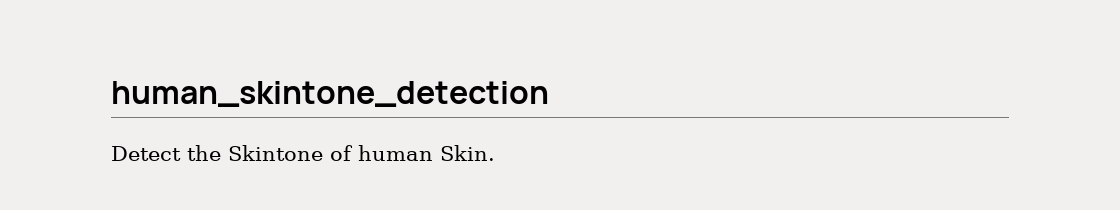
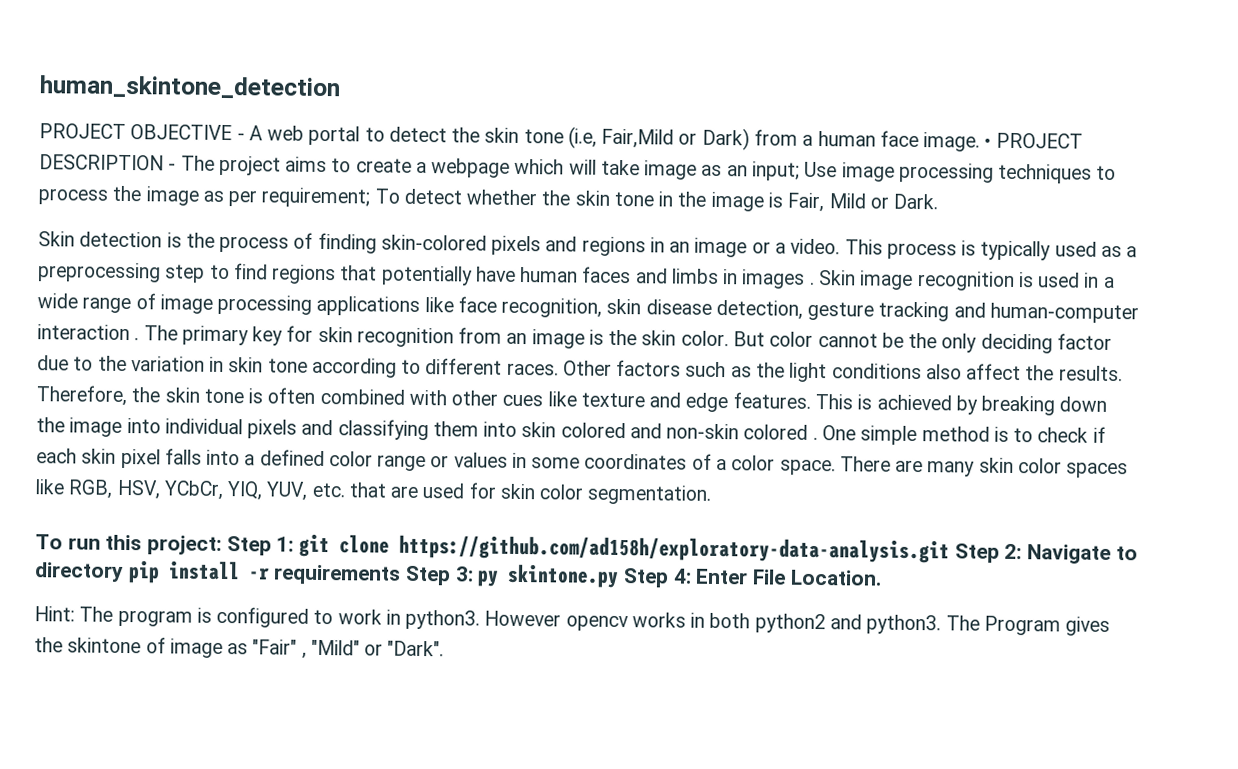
- Detect the Skintone of human Skin.
+ PROJECT OBJECTIVE - A web portal to detect the skin tone (i.e, Fair,Mild or Dark) from a human face image. • PROJECT DESCRIPTION - The project aims to create a webpage which will take image as an input; Use image processing techniques to process the image as per requirement; To detect whether the skin tone in the image is Fair, Mild or Dark.
+ Skin detection is the process of finding skin-colored pixels and regions in an image or a video. This process is typically used as a preprocessing step to find regions that potentially have human faces and limbs in images . Skin image recognition is used in a wide range of image processing applications like face recognition, skin disease detection, gesture tracking and human-computer interaction . The primary key for skin recognition from an image is the skin color. But color cannot be the only deciding factor due to the variation in skin tone according to different races. Other factors such as the light conditions also affect the results. Therefore, the skin tone is often combined with other cues like texture and edge features. This is achieved by breaking down the image into individual pixels and classifying them into skin colored and non-skin colored . One simple method is to check if each skin pixel falls into a defined color range or values in some coordinates of a color space. There are many skin color spaces like RGB, HSV, YCbCr, YIQ, YUV, etc. that are used for skin color segmentation.
+ To run this project: Step 1: git clone https://github.com/ad158h/exploratory-data-analysis.git Step 2: Navigate to directory pip install -r requirements Step 3: py skintone.py Step 4: Enter File Location.
+ Hint: The program is configured to work in python3. However opencv works in both python2 and python3. The Program gives the skintone of image as "Fair" , "Mild" or "Dark".

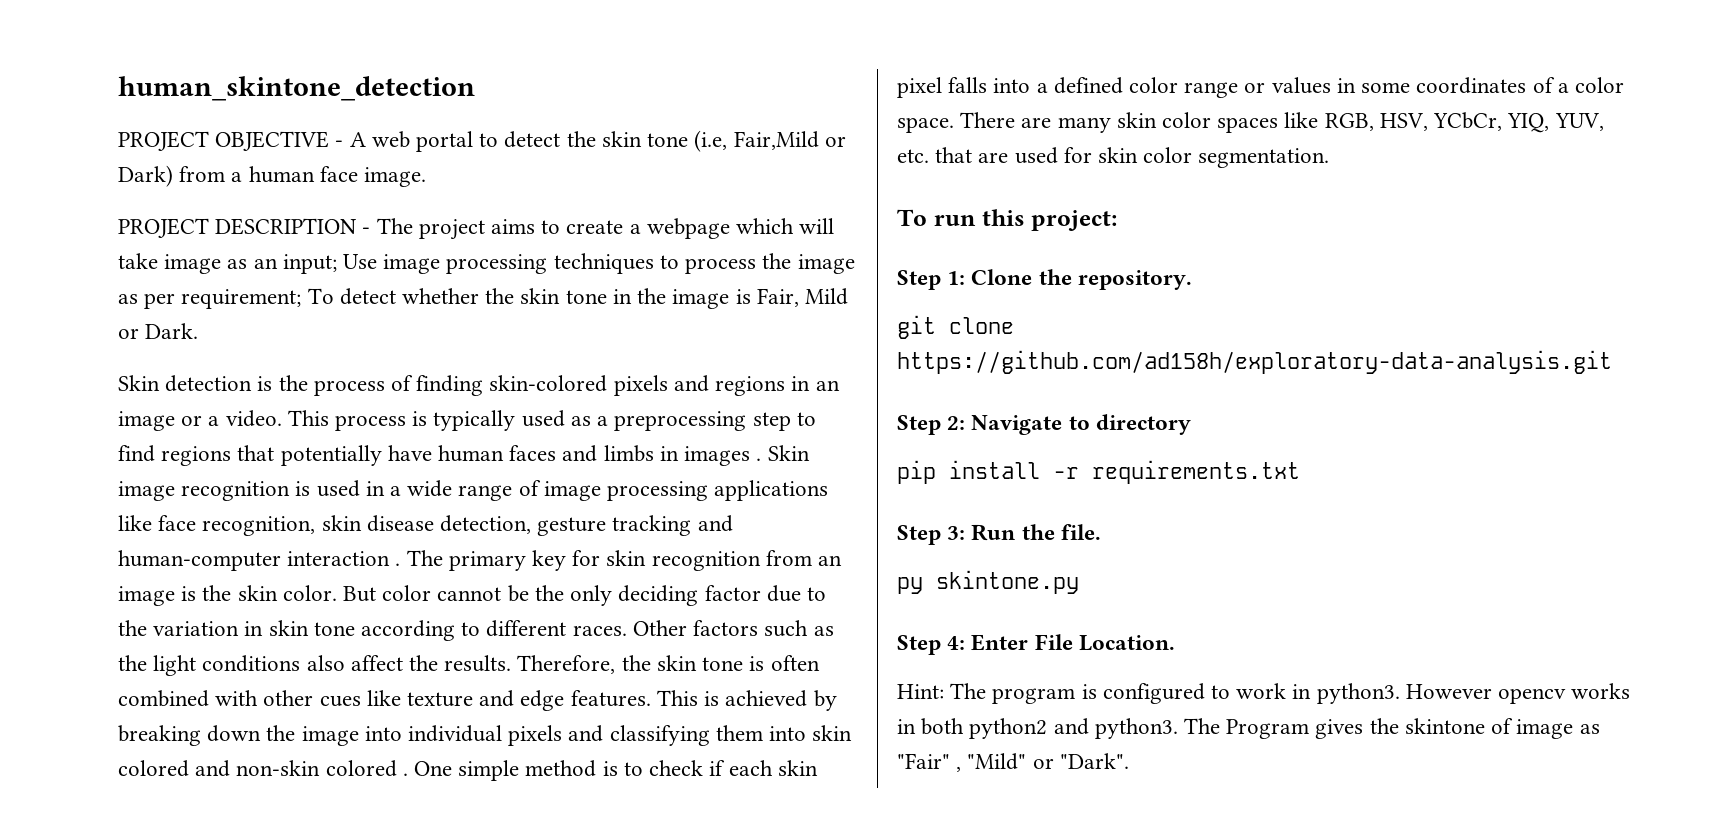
- PROJECT OBJECTIVE - A web portal to detect the skin tone (i.e, Fair,Mild or Dark) from a human face image. • PROJECT DESCRIPTION - The project aims to create a webpage which will take image as an input;
+ PROJECT OBJECTIVE - A web portal to detect the skin tone (i.e, Fair,Mild or Dark) from a human face image.
+ PROJECT DESCRIPTION - The project aims to create a webpage which will take image as an input;
- To run this project: Step 1: git clone https://github.com/ad158h/exploratory-data-analysis.git Step 2: Navigate to directory pip install -r requirements Step 3: py skintone.py Step 4: Enter File Location.
+ To run this project:
+ Step 1: Clone the repository.
+ git clone https://github.com/ad158h/exploratory-data-analysis.git
+ Step 2: Navigate to directory
+ pip install -r requirements.txt
+ Step 3: Run the file.
+ py skintone.py
+ Step 4: Enter File Location.

